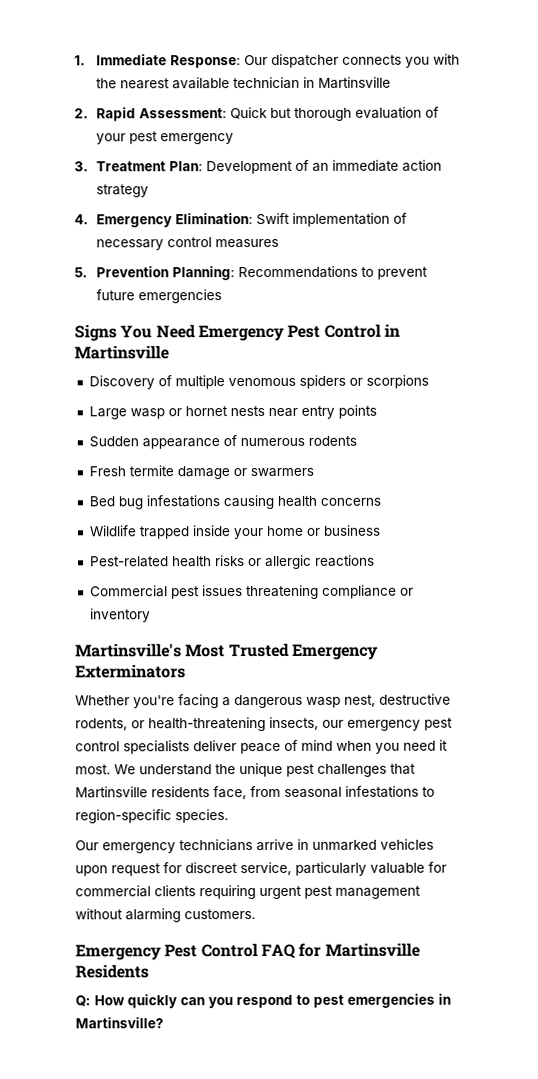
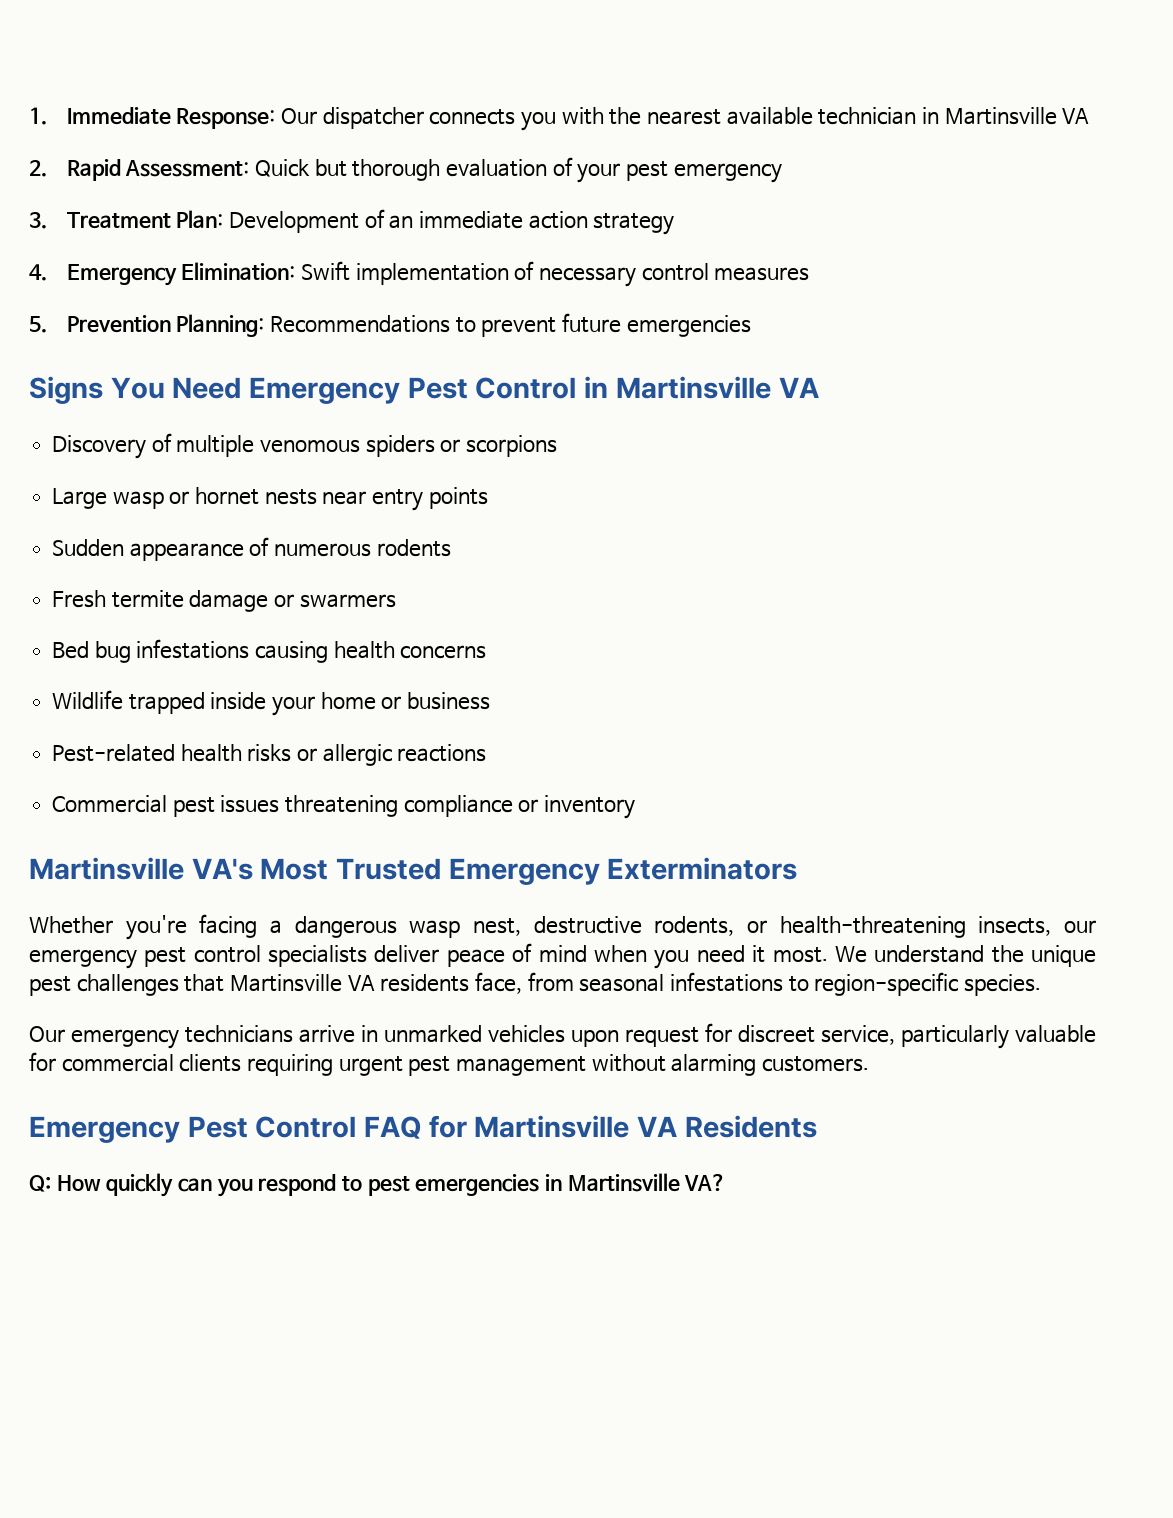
- 1. Immediate Response: Our dispatcher connects you with the nearest available technician in Martinsville
+ 1. Immediate Response: Our dispatcher connects you with the nearest available technician in Martinsville VA
- Signs You Need Emergency Pest Control in Martinsville
+ Signs You Need Emergency Pest Control in Martinsville VA
- Martinsville's Most Trusted Emergency Exterminators
+ Martinsville VA's Most Trusted Emergency Exterminators
- We understand the unique pest challenges that Martinsville residents face, from seasonal infestations to region-specific species.
+ We understand the unique pest challenges that Martinsville VA residents face, from seasonal infestations to region-specific species.
- Emergency Pest Control FAQ for Martinsville Residents
+ Emergency Pest Control FAQ for Martinsville VA Residents
- Q: How quickly can you respond to pest emergencies in Martinsville?
+ Q: How quickly can you respond to pest emergencies in Martinsville VA?

